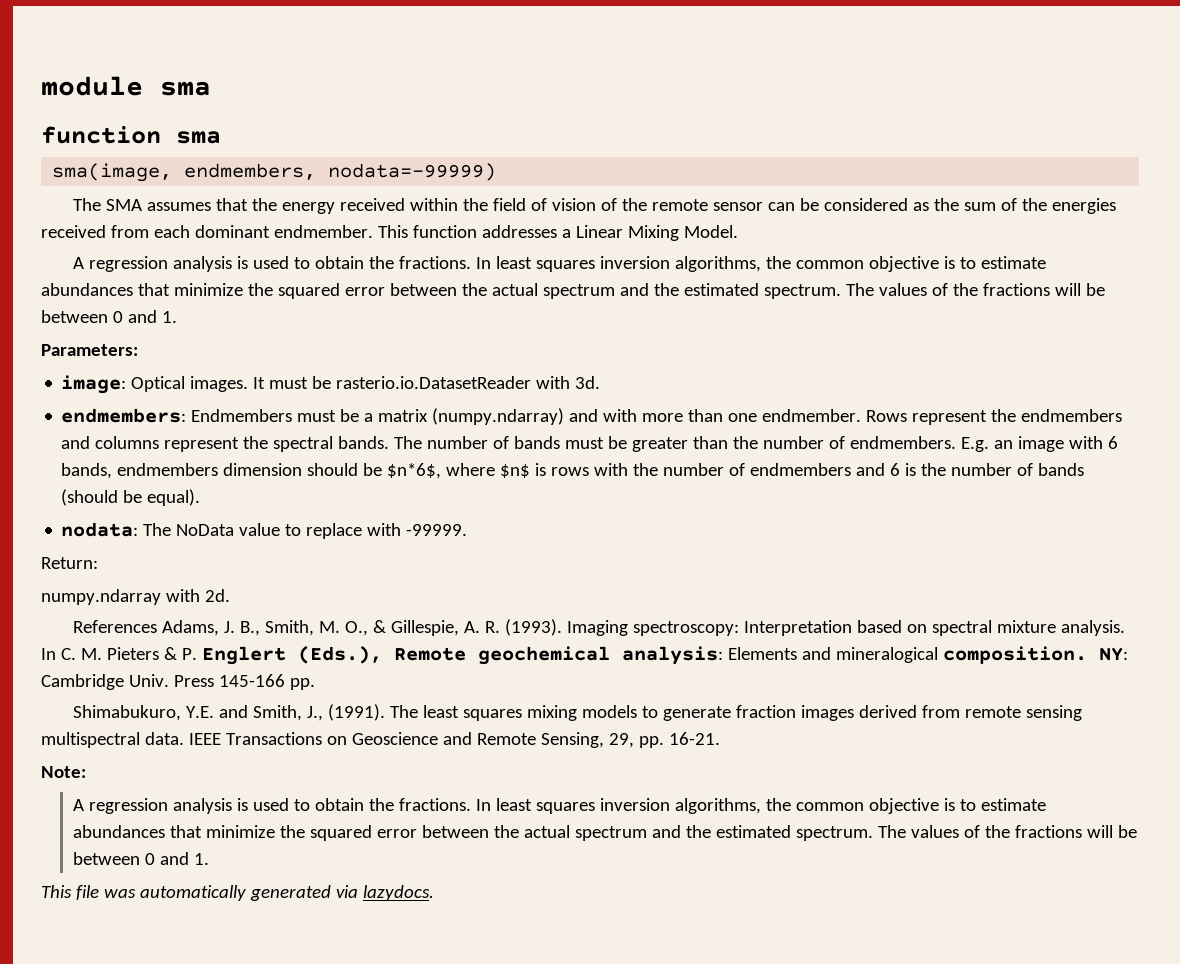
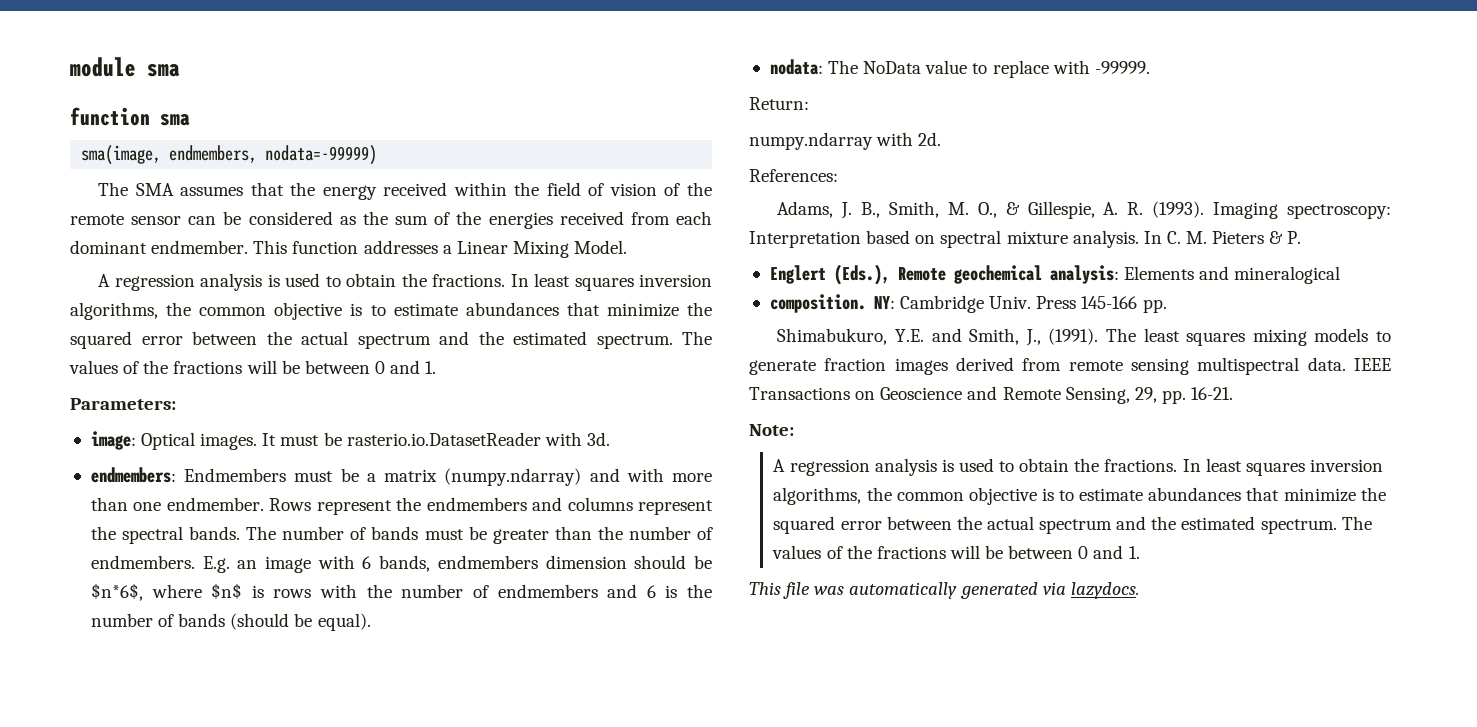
- References Adams, J. B., Smith, M. O., & Gillespie, A. R. (1993).
+ References:
+ Adams, J. B., Smith, M. O., & Gillespie, A. R. (1993).
- In C. M. Pieters & P. Englert (Eds.), Remote geochemical analysis: Elements and mineralogical composition.
+ In C. M. Pieters & P.
+ Englert (Eds.), Remote geochemical analysis: Elements and mineralogical
+ composition.

